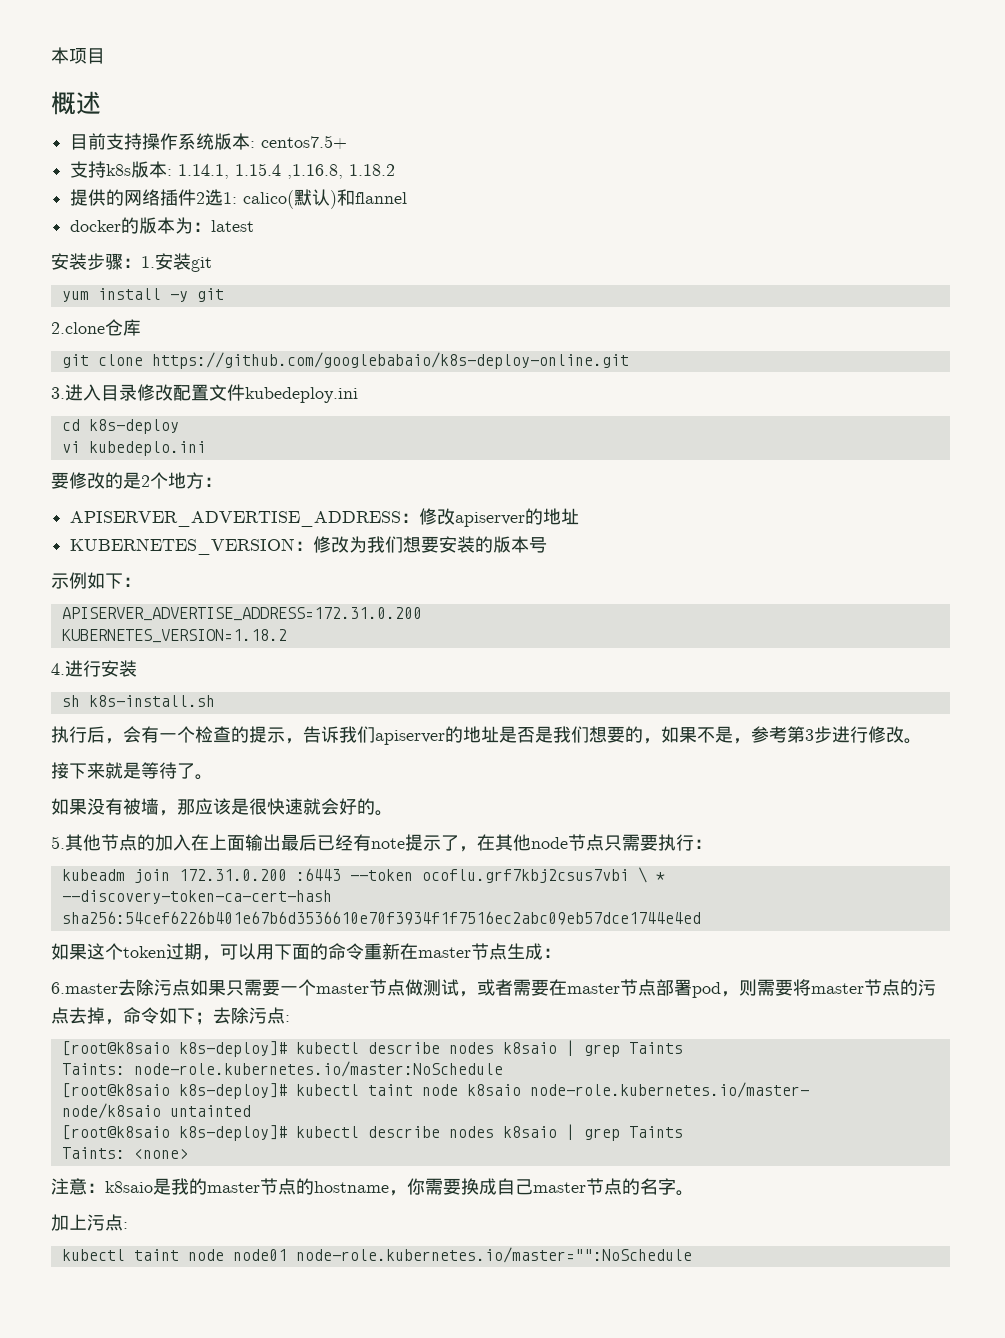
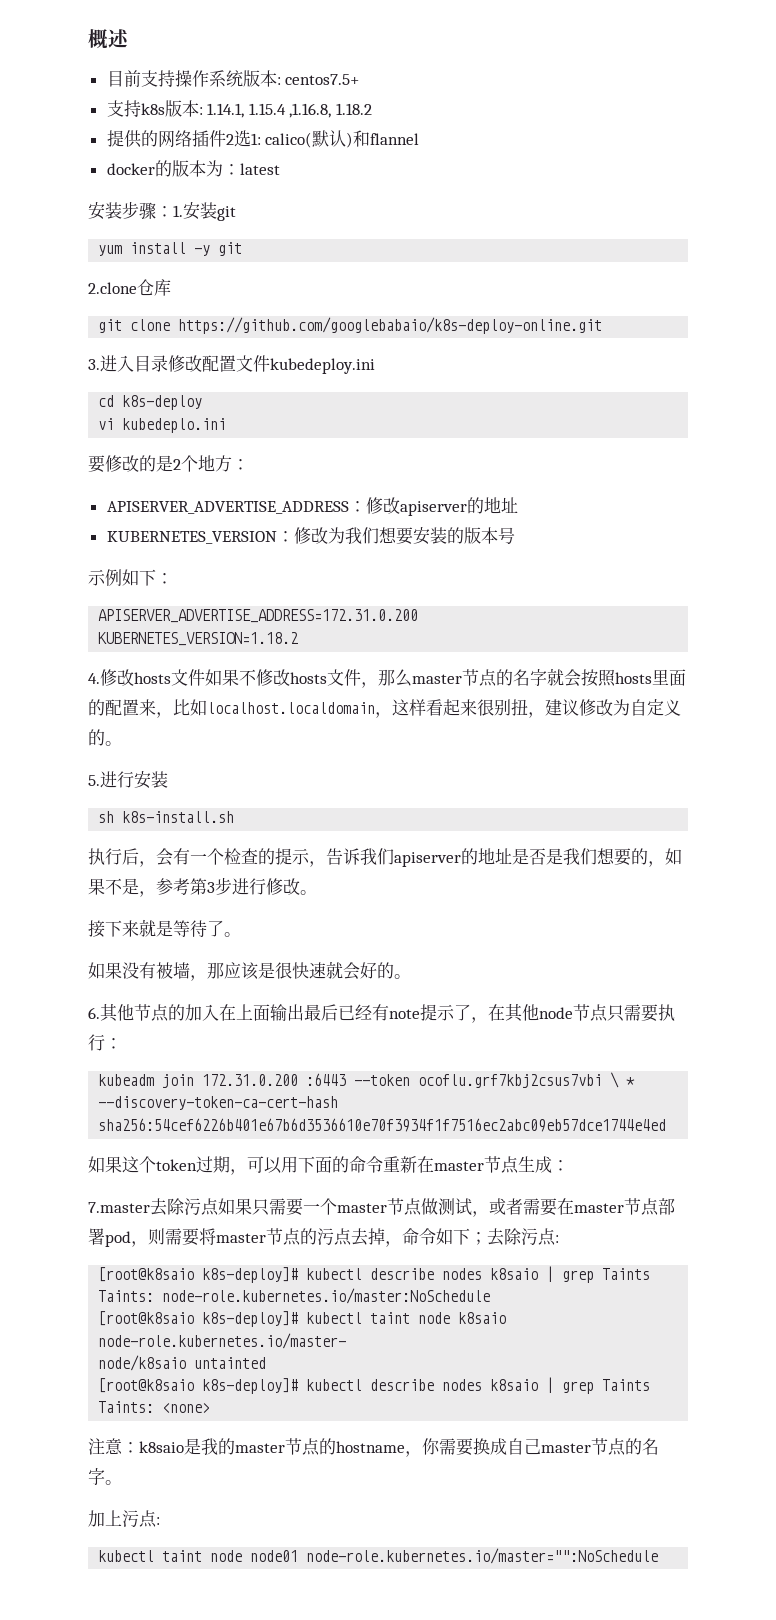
- 本项目
- 4.进行安装
+ 4.修改hosts文件如果不修改hosts文件，那么master节点的名字就会按照hosts里面的配置来，比如localhost.localdomain，这样看起来很别扭，建议修改为自定义的。
+ 5.进行安装
- 5.其他节点的加入在上面输出最后已经有note提示了，在其他node节点只需要执行：
+ 6.其他节点的加入在上面输出最后已经有note提示了，在其他node节点只需要执行：
- 6.master去除污点如果只需要一个master节点做测试，或者需要在master节点部署pod，则需要将master节点的污点去掉，命令如下；去除污点:
+ 7.master去除污点如果只需要一个master节点做测试，或者需要在master节点部署pod，则需要将master节点的污点去掉，命令如下；去除污点:

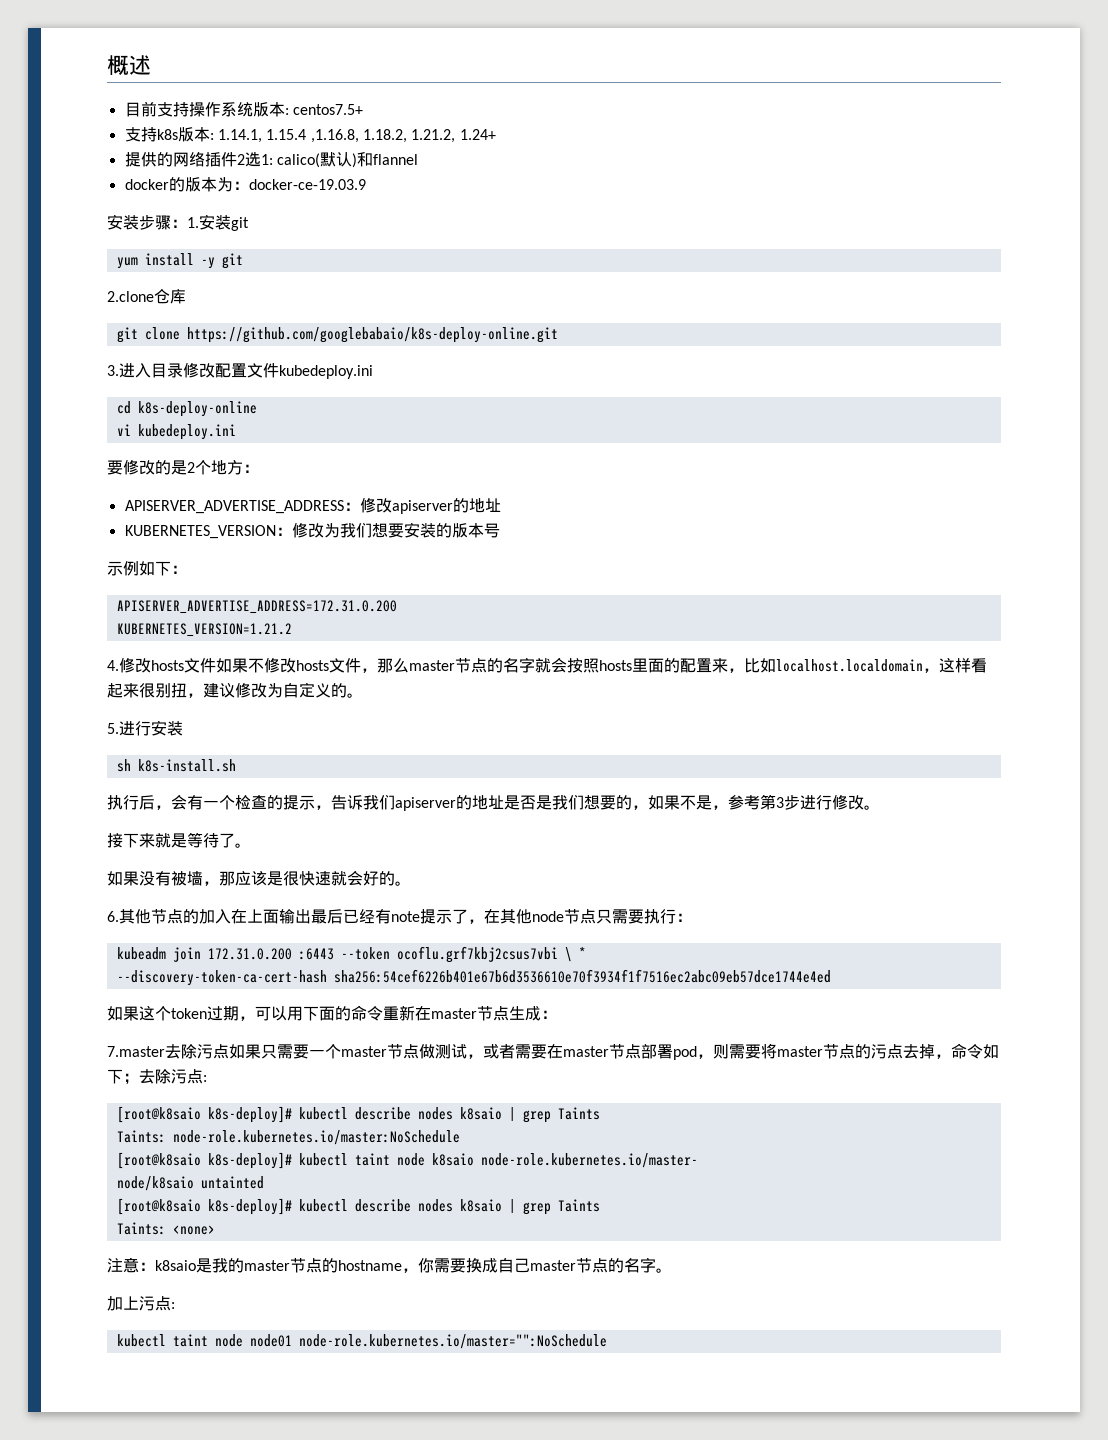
- 支持k8s版本: 1.14.1, 1.15.4 ,1.16.8, 1.18.2
+ 支持k8s版本: 1.14.1, 1.15.4 ,1.16.8, 1.18.2, 1.21.2, 1.24+
- docker的版本为：latest
+ docker的版本为：docker-ce-19.03.9
- cd k8s-deploy
+ cd k8s-deploy-online
- vi kubedeplo.ini
+ vi kubedeploy.ini
- KUBERNETES_VERSION=1.18.2
+ KUBERNETES_VERSION=1.21.2

